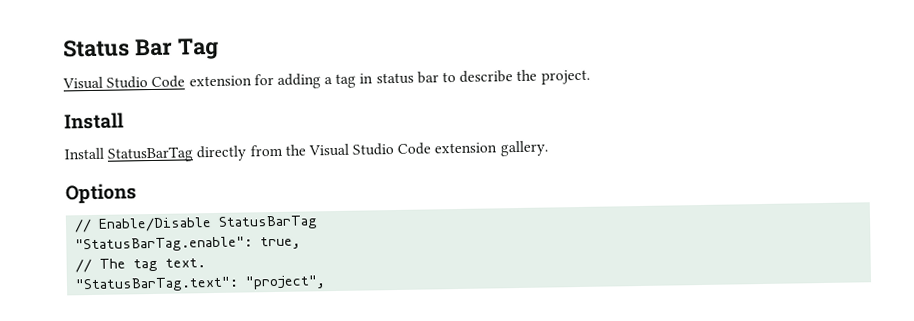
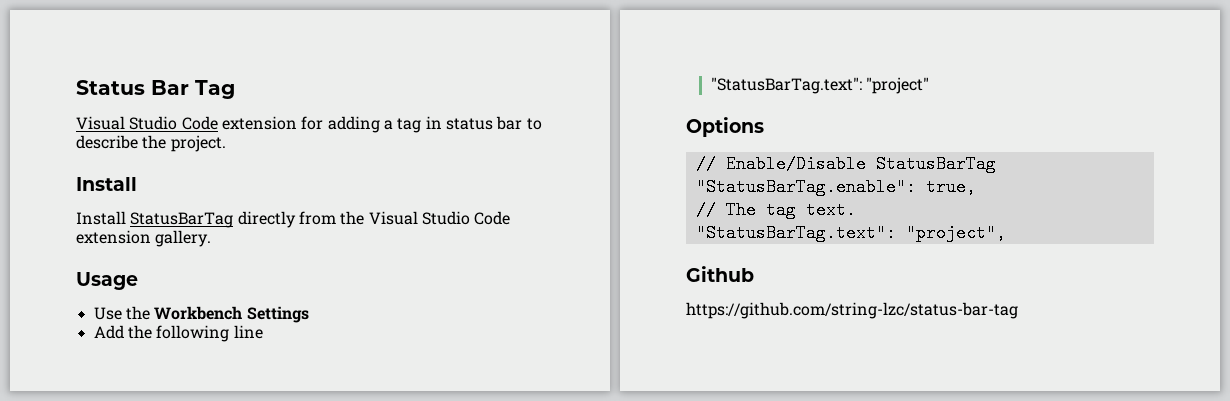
+ Usage
+ Use the Workbench Settings
+ Add the following line
+ "StatusBarTag.text": "project"
+ Github
+ https://github.com/string-lzc/status-bar-tag

